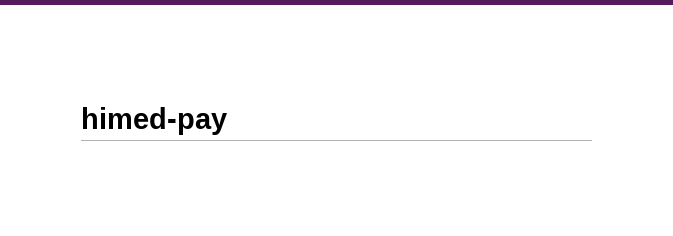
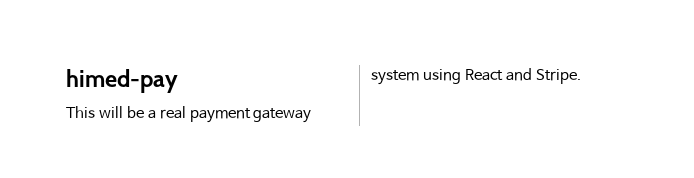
+ This will be a real payment gateway system using React and Stripe.

